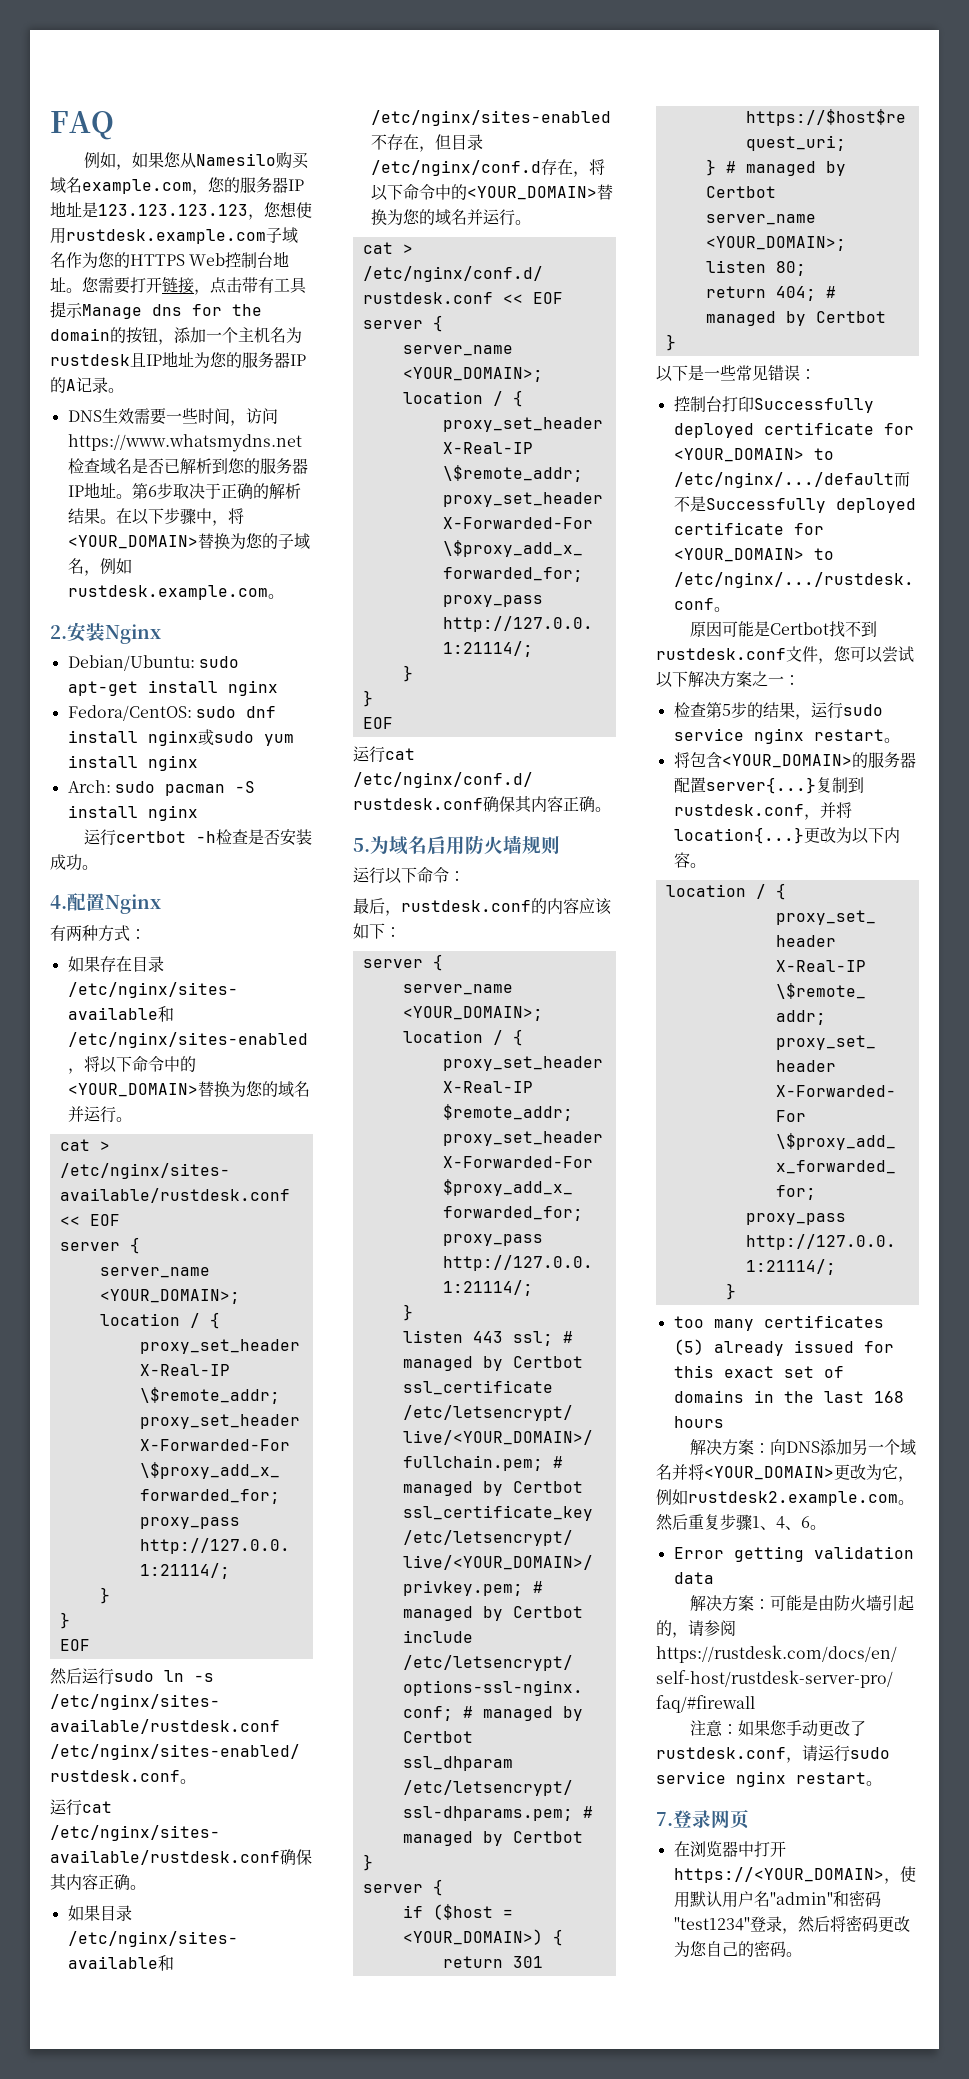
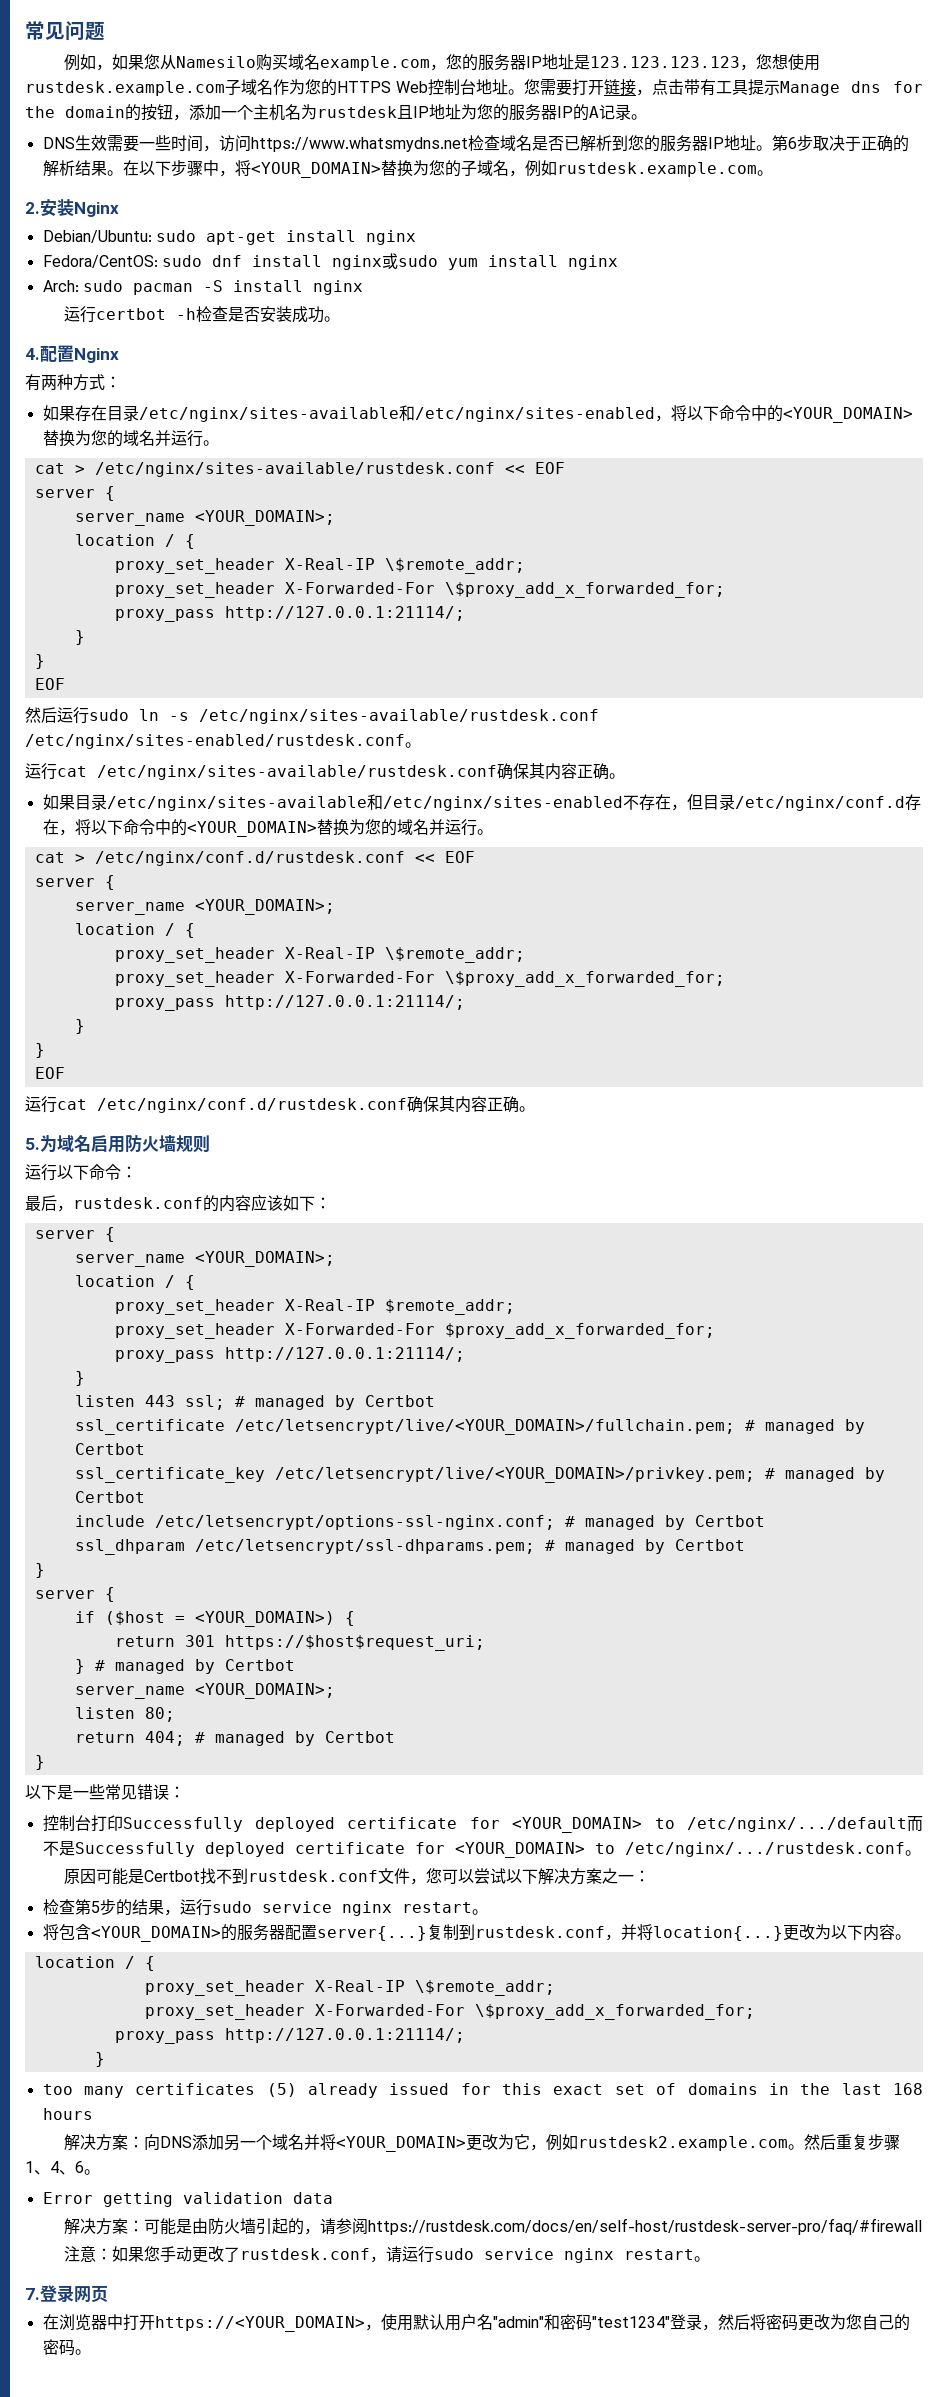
- FAQ
+ 常见问题

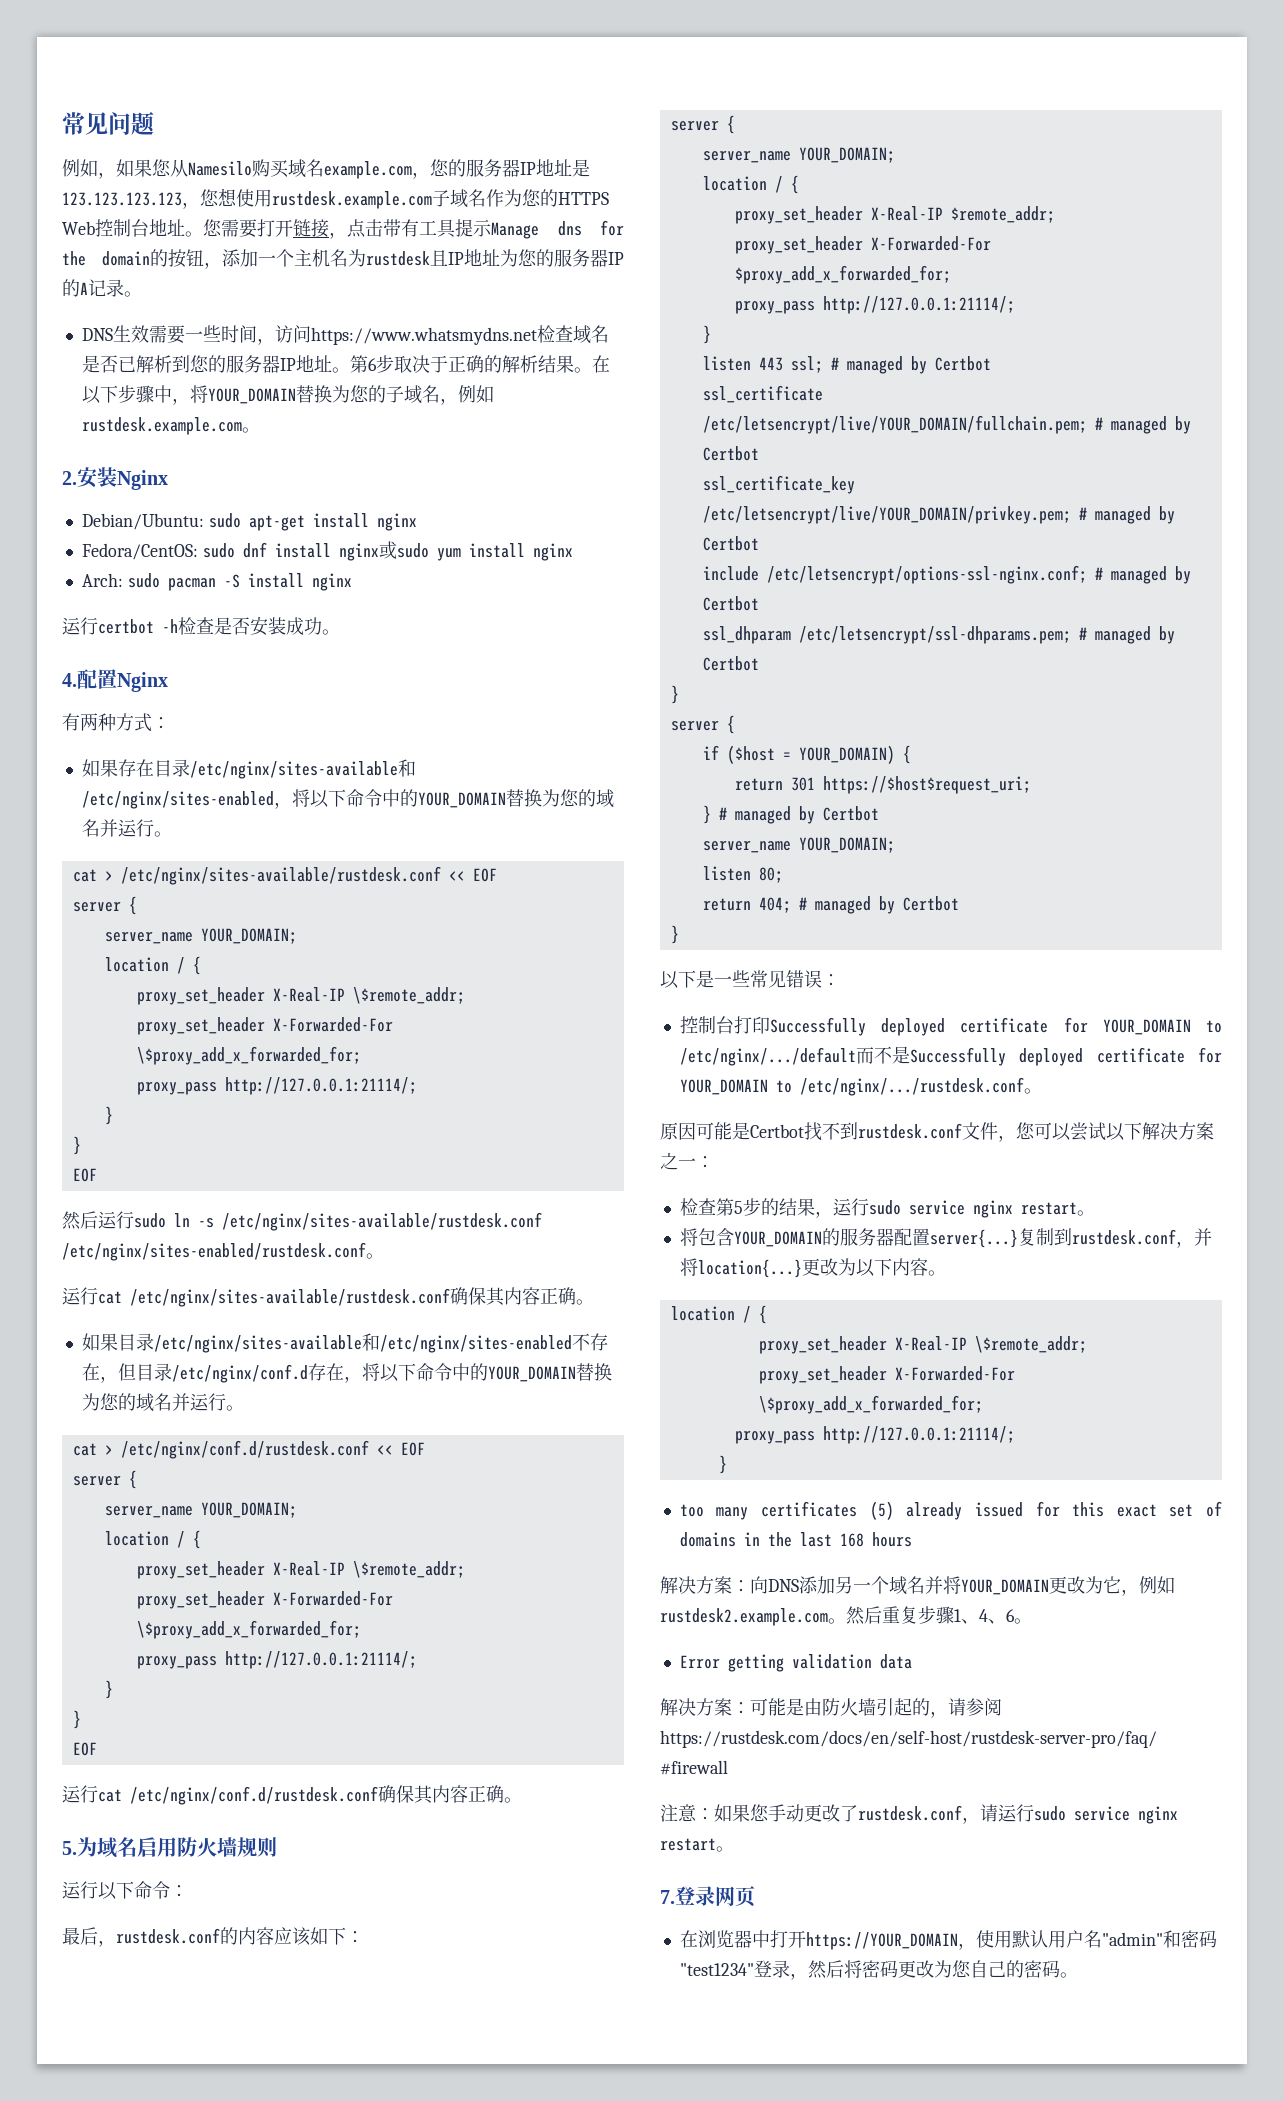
- 在以下步骤中，将<YOUR_DOMAIN>替换为您的子域名，例如rustdesk.example.com。
+ 在以下步骤中，将YOUR_DOMAIN替换为您的子域名，例如rustdesk.example.com。
- 如果存在目录/etc/nginx/sites-available和/etc/nginx/sites-enabled，将以下命令中的<YOUR_DOMAIN>替换为您的域名并运行。
+ 如果存在目录/etc/nginx/sites-available和/etc/nginx/sites-enabled，将以下命令中的YOUR_DOMAIN替换为您的域名并运行。
  cat > /etc/nginx/sites-available/rustdesk.conf << EOF
  server {
- server_name <YOUR_DOMAIN>;
+ server_name YOUR_DOMAIN;
- 如果目录/etc/nginx/sites-available和/etc/nginx/sites-enabled不存在，但目录/etc/nginx/conf.d存在，将以下命令中的<YOUR_DOMAIN>替换为您的域名并运行。
+ 如果目录/etc/nginx/sites-available和/etc/nginx/sites-enabled不存在，但目录/etc/nginx/conf.d存在，将以下命令中的YOUR_DOMAIN替换为您的域名并运行。
  cat > /etc/nginx/conf.d/rustdesk.conf << EOF
  server {
- server_name <YOUR_DOMAIN>;
+ server_name YOUR_DOMAIN;
  最后，rustdesk.conf的内容应该如下：
  server {
- server_name <YOUR_DOMAIN>;
+ server_name YOUR_DOMAIN;
- ssl_certificate /etc/letsencrypt/live/<YOUR_DOMAIN>/fullchain.pem; # managed by Certbot
+ ssl_certificate /etc/letsencrypt/live/YOUR_DOMAIN/fullchain.pem; # managed by Certbot
- ssl_certificate_key /etc/letsencrypt/live/<YOUR_DOMAIN>/privkey.pem; # managed by Certbot
+ ssl_certificate_key /etc/letsencrypt/live/YOUR_DOMAIN/privkey.pem; # managed by Certbot
- if ($host = <YOUR_DOMAIN>) {
+ if ($host = YOUR_DOMAIN) {
  } # managed by Certbot
- server_name <YOUR_DOMAIN>;
+ server_name YOUR_DOMAIN;
- 控制台打印Successfully deployed certificate for <YOUR_DOMAIN> to /etc/nginx/.../default而不是Successfully deployed certificate for <YOUR_DOMAIN> to /etc/nginx/.../rustdesk.conf。
+ 控制台打印Successfully deployed certificate for YOUR_DOMAIN to /etc/nginx/.../default而不是Successfully deployed certificate for YOUR_DOMAIN to /etc/nginx/.../rustdesk.conf。
- 将包含<YOUR_DOMAIN>的服务器配置server{...}复制到rustdesk.conf，并将location{...}更改为以下内容。
+ 将包含YOUR_DOMAIN的服务器配置server{...}复制到rustdesk.conf，并将location{...}更改为以下内容。
- 解决方案：向DNS添加另一个域名并将<YOUR_DOMAIN>更改为它，例如rustdesk2.example.com。
+ 解决方案：向DNS添加另一个域名并将YOUR_DOMAIN更改为它，例如rustdesk2.example.com。
- 在浏览器中打开https://<YOUR_DOMAIN>，使用默认用户名"admin"和密码"test1234"登录，然后将密码更改为您自己的密码。
+ 在浏览器中打开https://YOUR_DOMAIN，使用默认用户名"admin"和密码"test1234"登录，然后将密码更改为您自己的密码。

